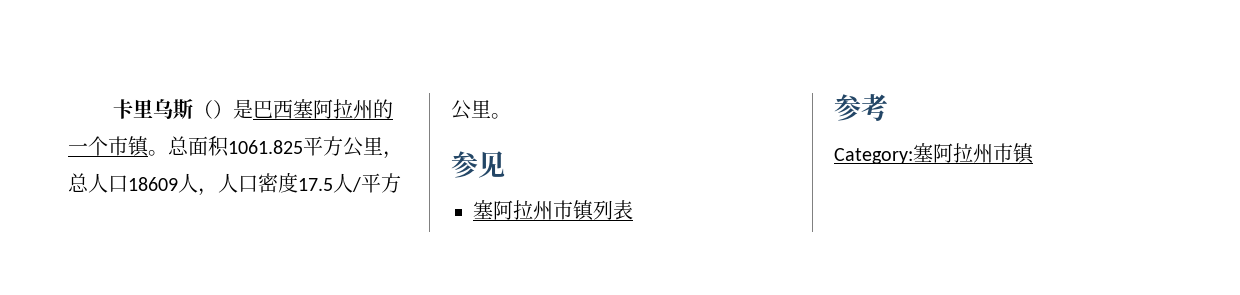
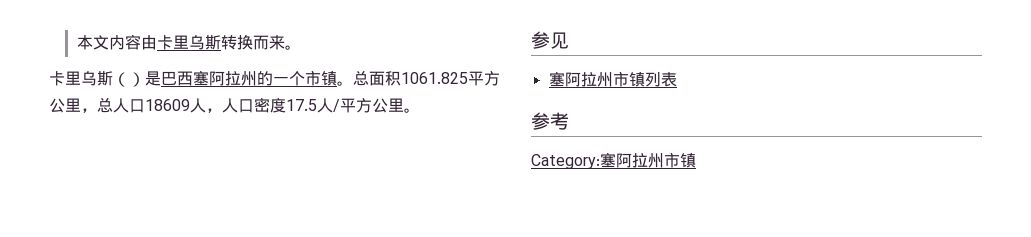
+ 本文内容由卡里乌斯转换而来。

